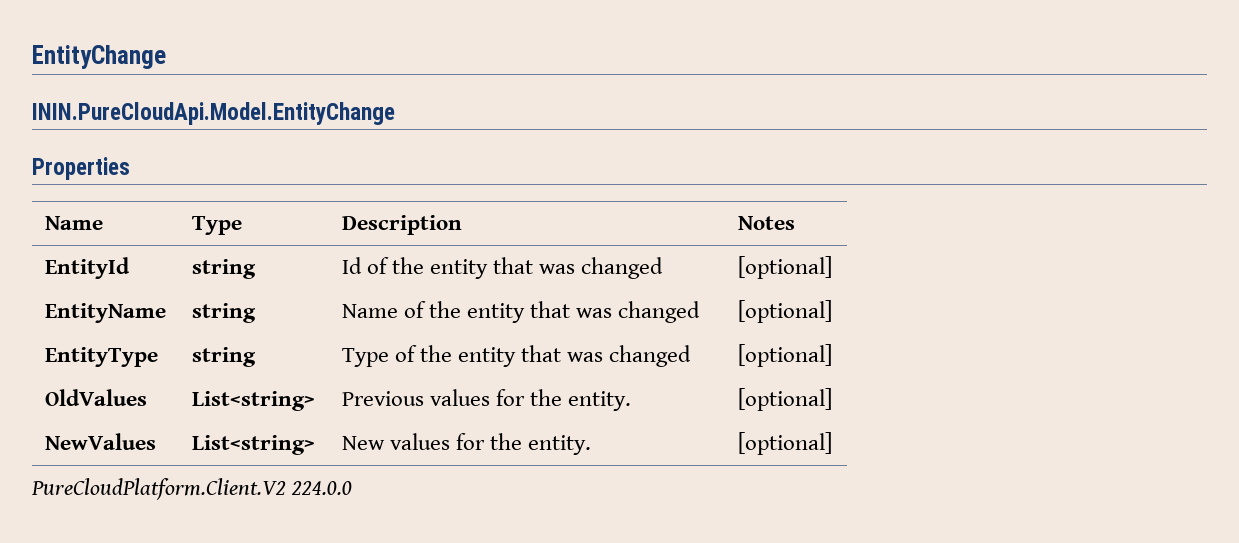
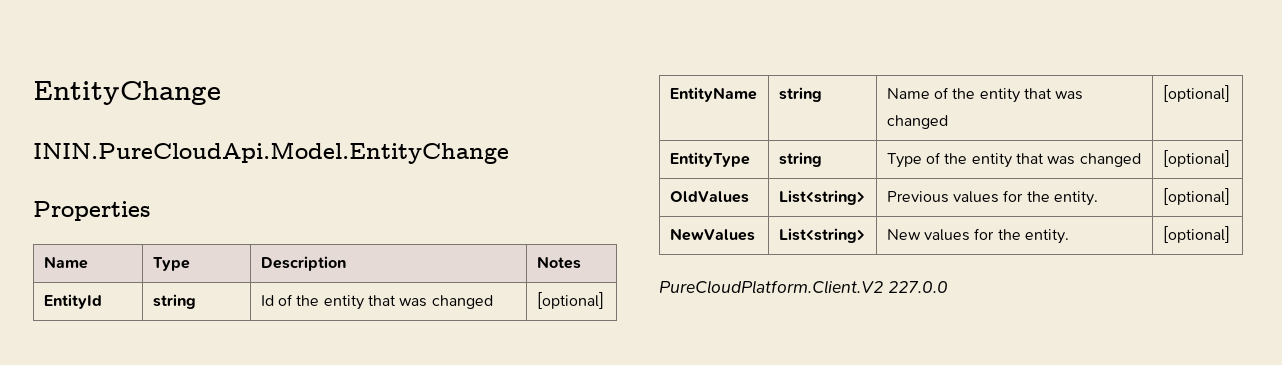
- PureCloudPlatform.Client.V2 224.0.0
+ PureCloudPlatform.Client.V2 227.0.0

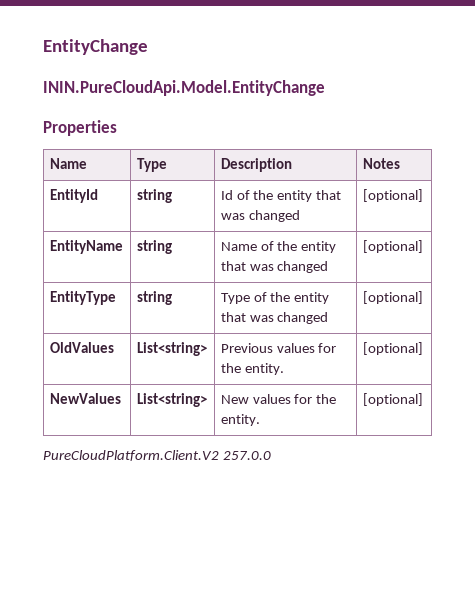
- PureCloudPlatform.Client.V2 227.0.0
+ PureCloudPlatform.Client.V2 257.0.0

